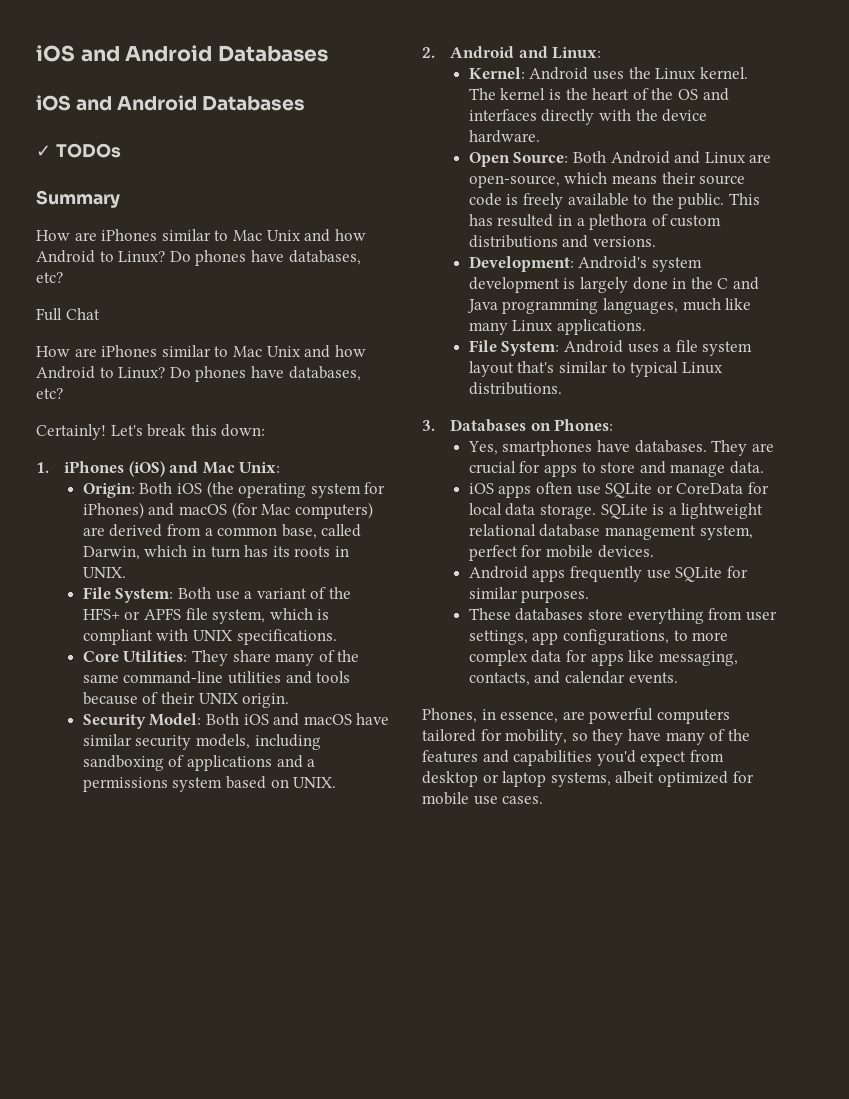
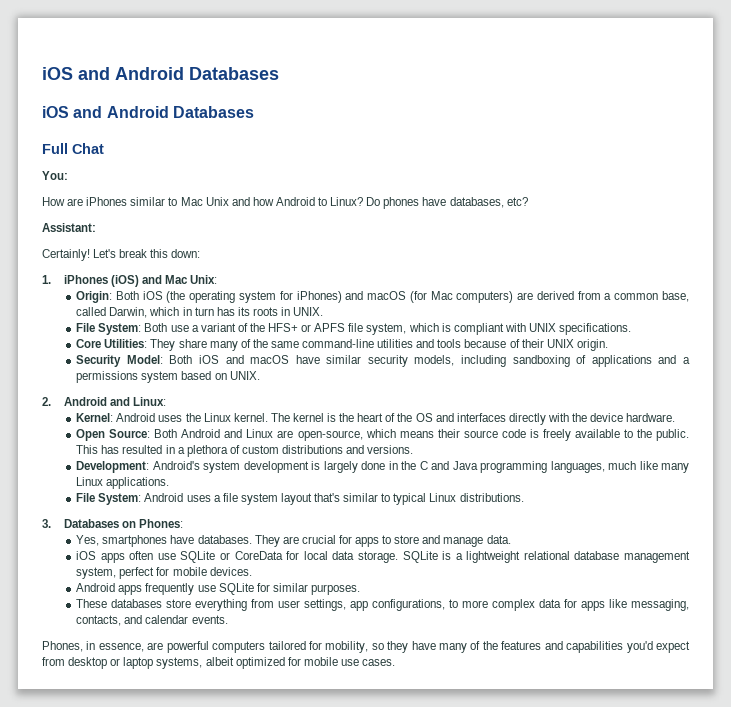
- ✓ TODOs
- Summary
+ Full Chat
+ You:
- Full Chat
- How are iPhones similar to Mac Unix and how Android to Linux? Do phones have databases, etc?
+ Assistant:

